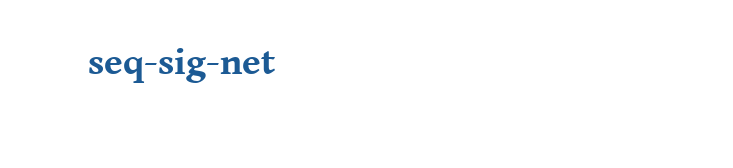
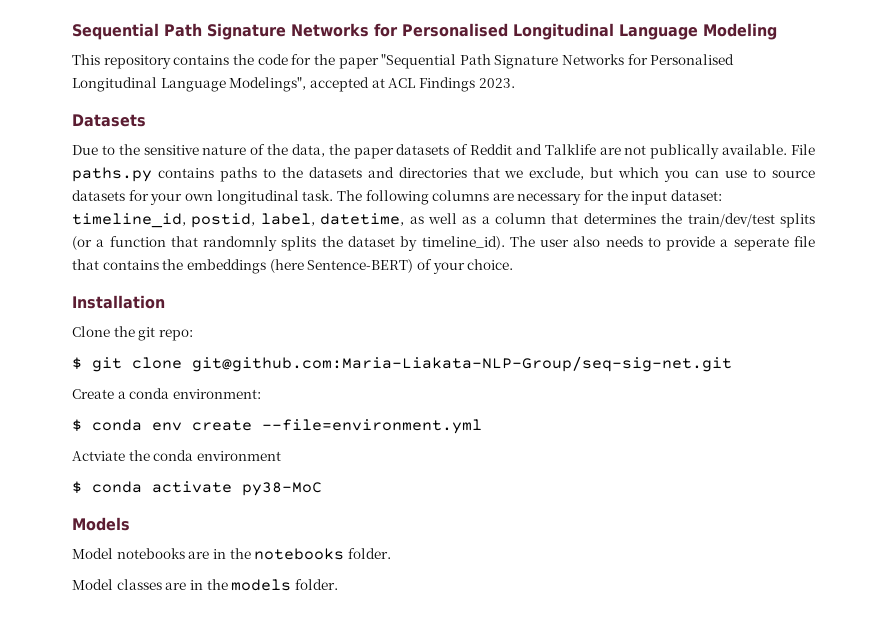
- seq-sig-net
+ Sequential Path Signature Networks for Personalised Longitudinal Language Modeling
+ This repository contains the code for the paper "Sequential Path Signature Networks for Personalised Longitudinal Language Modelings", accepted at ACL Findings 2023.
+ Datasets
+ Due to the sensitive nature of the data, the paper datasets of Reddit and Talklife are not publically available. File paths.py contains paths to the datasets and directories that we exclude, but which you can use to source datasets for your own longitudinal task. The following columns are necessary for the input dataset: timeline_id, postid, label, datetime, as well as a column that determines the train/dev/test splits (or a function that randomnly splits the dataset by timeline_id). The user also needs to provide a seperate file that contains the embeddings (here Sentence-BERT) of your choice.
+ Installation
+ Clone the git repo:
+ $ git clone git@github.com:Maria-Liakata-NLP-Group/seq-sig-net.git
+ Create a conda environment:
+ $ conda env create --file=environment.yml
+ Actviate the conda environment
+ $ conda activate py38-MoC
+ Models
+ Model notebooks are in the notebooks folder.
+ Model classes are in the models folder.

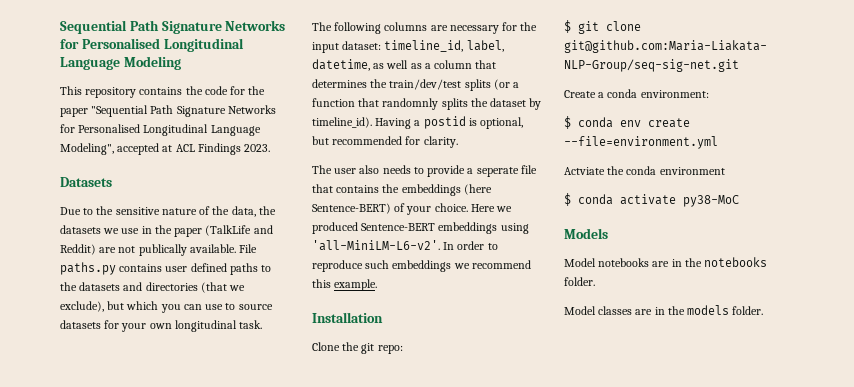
- This repository contains the code for the paper "Sequential Path Signature Networks for Personalised Longitudinal Language Modelings", accepted at ACL Findings 2023.
+ This repository contains the code for the paper "Sequential Path Signature Networks for Personalised Longitudinal Language Modeling", accepted at ACL Findings 2023.
- Due to the sensitive nature of the data, the paper datasets of Reddit and Talklife are not publically available.
+ Due to the sensitive nature of the data, the datasets we use in the paper (TalkLife and Reddit) are not publically available.
- File paths.py contains paths to the datasets and directories that we exclude, but which you can use to source datasets for your own longitudinal task. The following columns are necessary for the input dataset: timeline_id, postid, label, datetime, as well as a column that determines the train/dev/test splits (or a function that randomnly splits the dataset by timeline_id). The user also needs to provide a seperate file that contains the embeddings (here Sentence-BERT) of your choice.
+ File paths.py contains user defined paths to the datasets and directories (that we exclude), but which you can use to source datasets for your own longitudinal task.
+ The following columns are necessary for the input dataset: timeline_id, label, datetime, as well as a column that determines the train/dev/test splits (or a function that randomnly splits the dataset by timeline_id). Having a postid is optional, but recommended for clarity.
+ The user also needs to provide a seperate file that contains the embeddings (here Sentence-BERT) of your choice. Here we produced Sentence-BERT embeddings using 'all-MiniLM-L6-v2'. In order to reproduce such embeddings we recommend this example.

